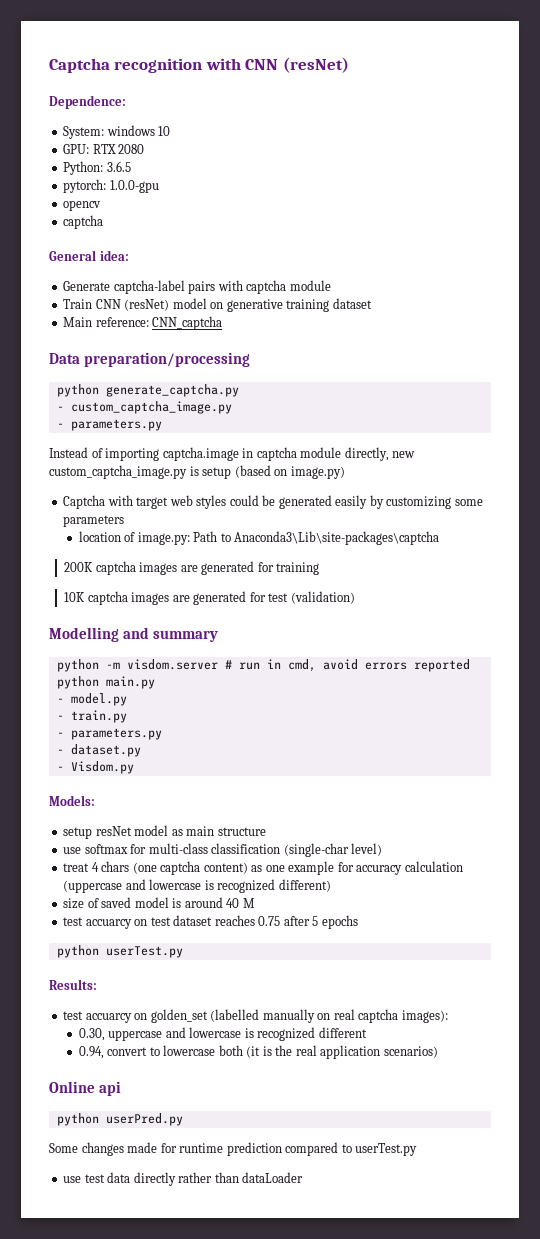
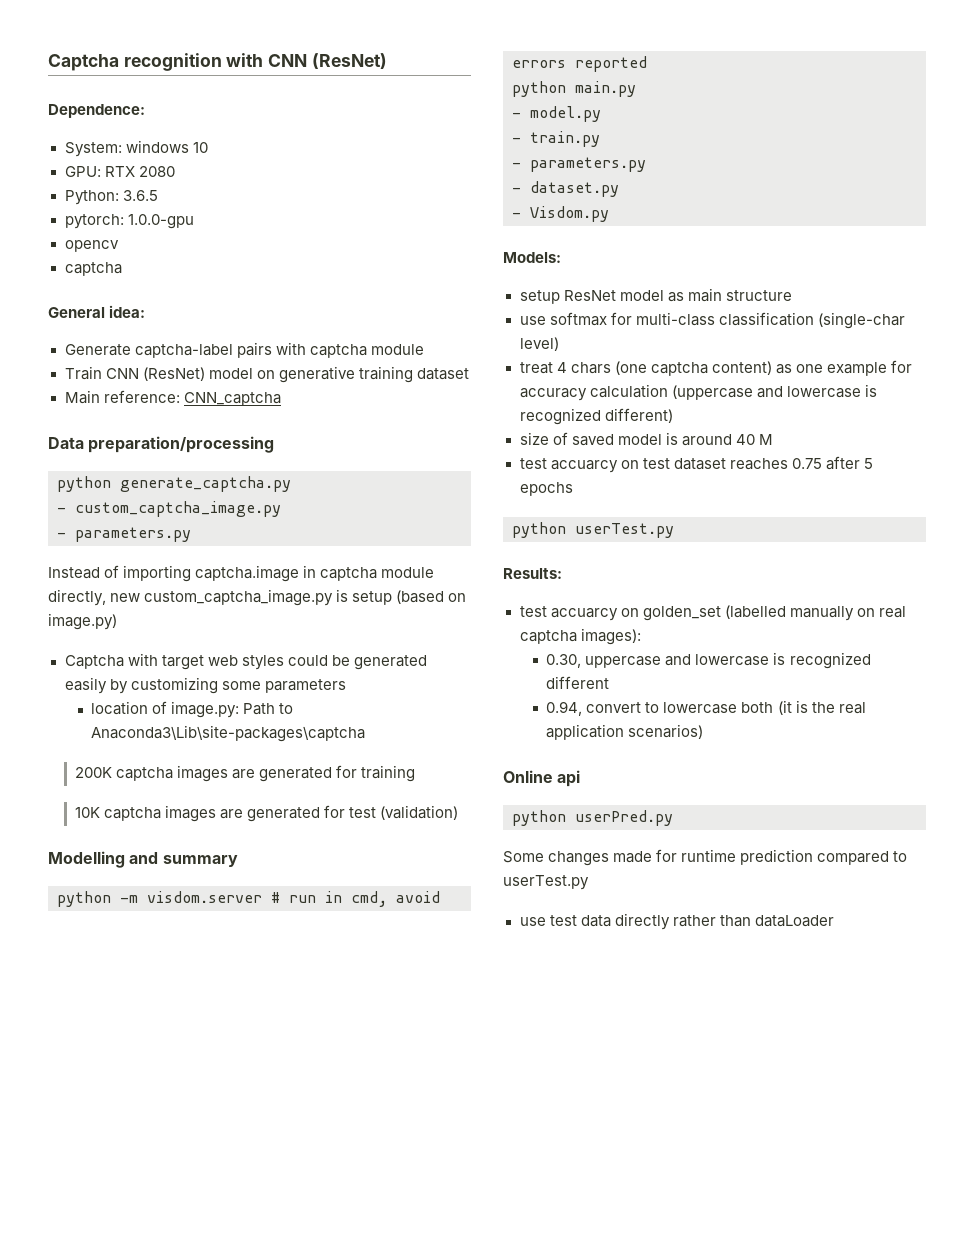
- Captcha recognition with CNN (resNet)
+ Captcha recognition with CNN (ResNet)
- Train CNN (resNet) model on generative training dataset
+ Train CNN (ResNet) model on generative training dataset
- setup resNet model as main structure
+ setup ResNet model as main structure

